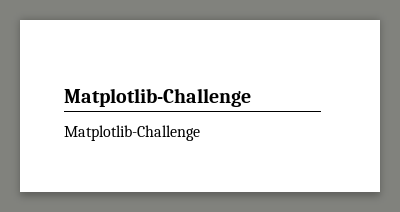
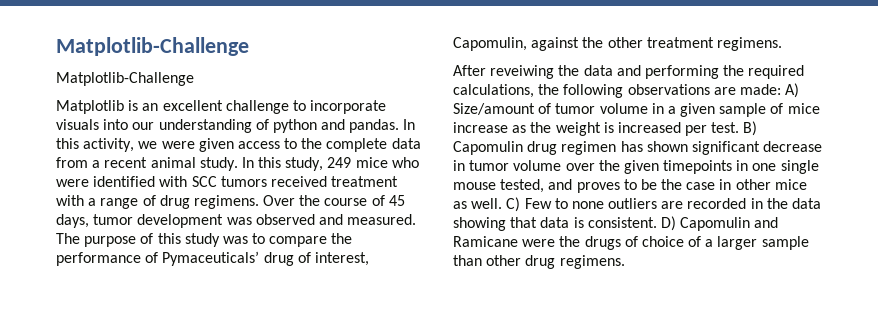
+ Matplotlib is an excellent challenge to incorporate visuals into our understanding of python and pandas. In this activity, we were given access to the complete data from a recent animal study. In this study, 249 mice who were identified with SCC tumors received treatment with a range of drug regimens. Over the course of 45 days, tumor development was observed and measured. The purpose of this study was to compare the performance of Pymaceuticals’ drug of interest, Capomulin, against the other treatment regimens.
+ After reveiwing the data and performing the required calculations, the following observations are made: A) Size/amount of tumor volume in a given sample of mice increase as the weight is increased per test. B) Capomulin drug regimen has shown significant decrease in tumor volume over the given timepoints in one single mouse tested, and proves to be the case in other mice as well. C) Few to none outliers are recorded in the data showing that data is consistent. D) Capomulin and Ramicane were the drugs of choice of a larger sample than other drug regimens.

